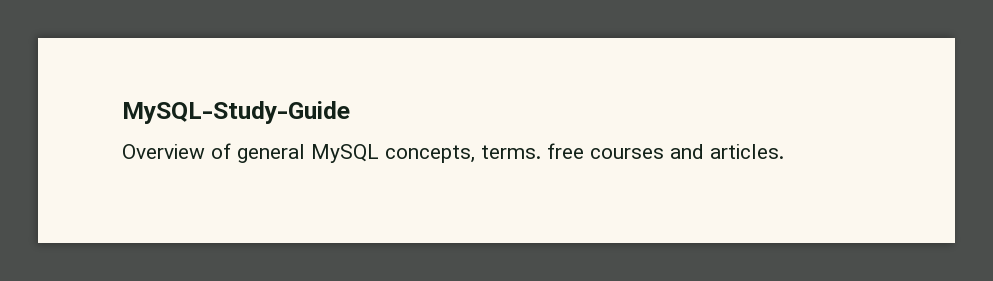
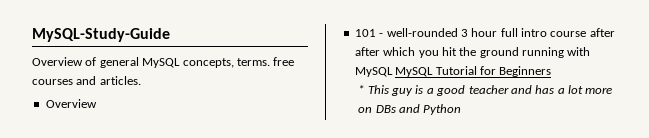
  Overview of general MySQL concepts, terms. free courses and articles.
+ Overview
+ 101 - well-rounded 3 hour full intro course after after which you hit the ground running with MySQL MySQL Tutorial for Beginners
+ * This guy is a good teacher and has a lot more on DBs and Python

